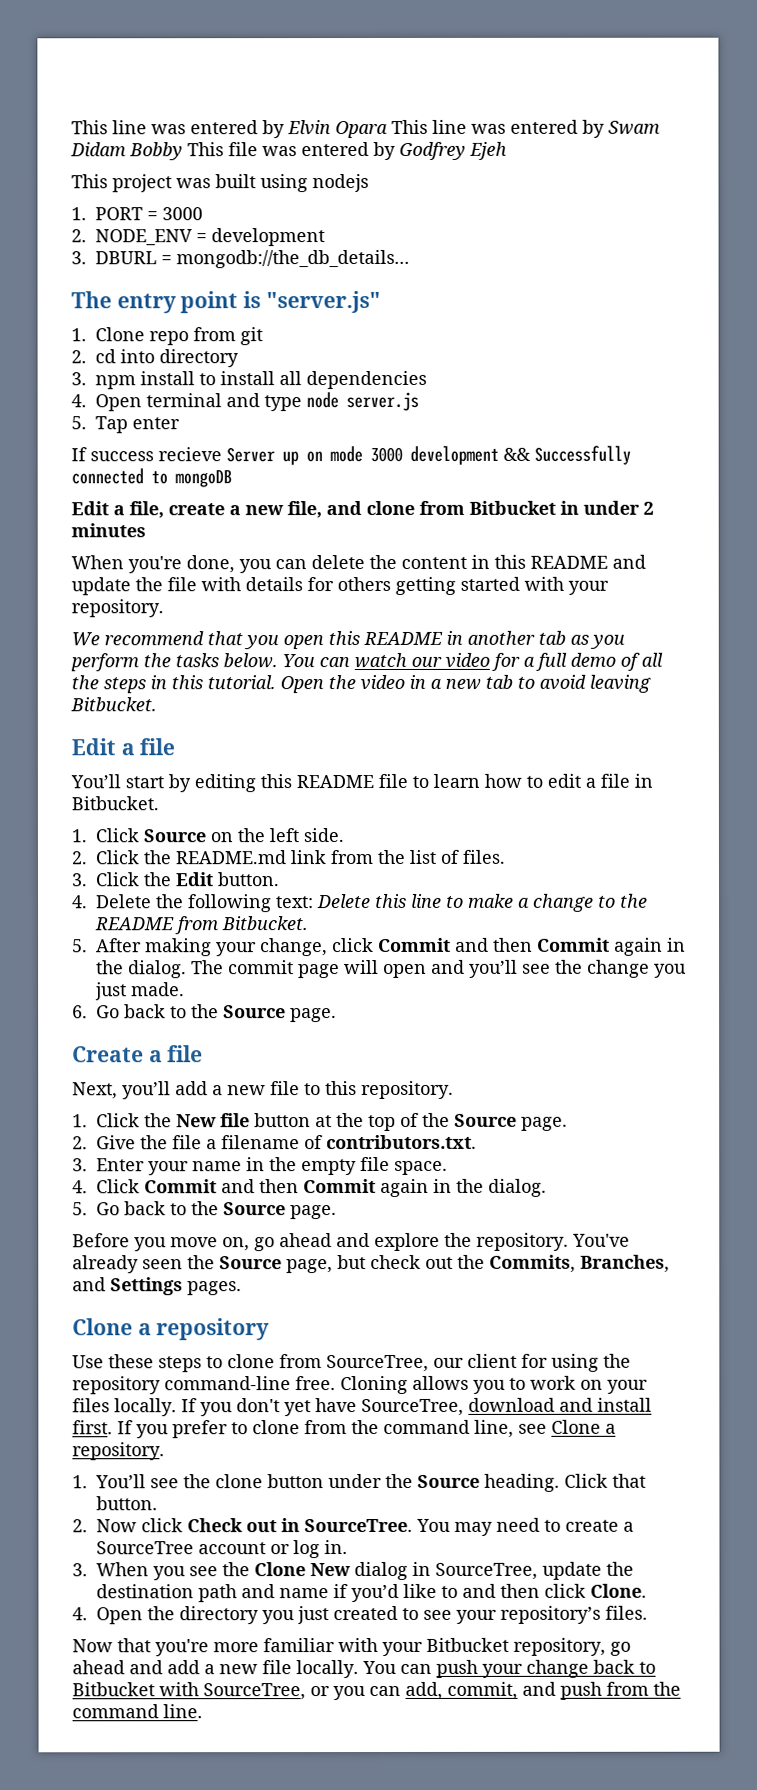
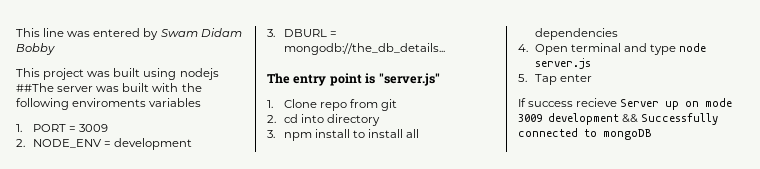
- This line was entered by Elvin Opara This line was entered by Swam Didam Bobby This file was entered by Godfrey Ejeh
+ This line was entered by Swam Didam Bobby
- This project was built using nodejs
+ This project was built using nodejs ##The server was built with the following enviroments variables
- 1. PORT = 3000
+ 1. PORT = 3009
- If success recieve Server up on mode 3000 development && Successfully connected to mongoDB
+ If success recieve Server up on mode 3009 development && Successfully connected to mongoDB
- Edit a file, create a new file, and clone from Bitbucket in under 2 minutes
- When you're done, you can delete the content in this README and update the file with details for others getting started with your repository.
- We recommend that you open this README in another tab as you perform the tasks below. You can watch our video for a full demo of all the steps in this tutorial. Open the video in a new tab to avoid leaving Bitbucket.
- Edit a file
- You’ll start by editing this README file to learn how to edit a file in Bitbucket.
- 1. Click Source on the left side.
- 2. Click the README.md link from the list of files.
- 3. Click the Edit button.
- 4. Delete the following text: Delete this line to make a change to the README from Bitbucket.
- 5. After making your change, click Commit and then Commit again in the dialog. The commit page will open and you’ll see the change you just made.
- 6. Go back to the Source page.
- Create a file
- Next, you’ll add a new file to this repository.
- 1. Click the New file button at the top of the Source page.
- 2. Give the file a filename of contributors.txt.
- 3. Enter your name in the empty file space.
- 4. Click Commit and then Commit again in the dialog.
- 5. Go back to the Source page.
- Before you move on, go ahead and explore the repository. You've already seen the Source page, but check out the Commits, Branches, and Settings pages.
- Clone a repository
- Use these steps to clone from SourceTree, our client for using the repository command-line free. Cloning allows you to work on your files locally. If you don't yet have SourceTree, download and install first. If you prefer to clone from the command line, see Clone a repository.
- 1. You’ll see the clone button under the Source heading. Click that button.
- 2. Now click Check out in SourceTree. You may need to create a SourceTree account or log in.
- 3. When you see the Clone New dialog in SourceTree, update the destination path and name if you’d like to and then click Clone.
- 4. Open the directory you just created to see your repository’s files.
- Now that you're more familiar with your Bitbucket repository, go ahead and add a new file locally. You can push your change back to Bitbucket with SourceTree, or you can add, commit, and push from the command line.

